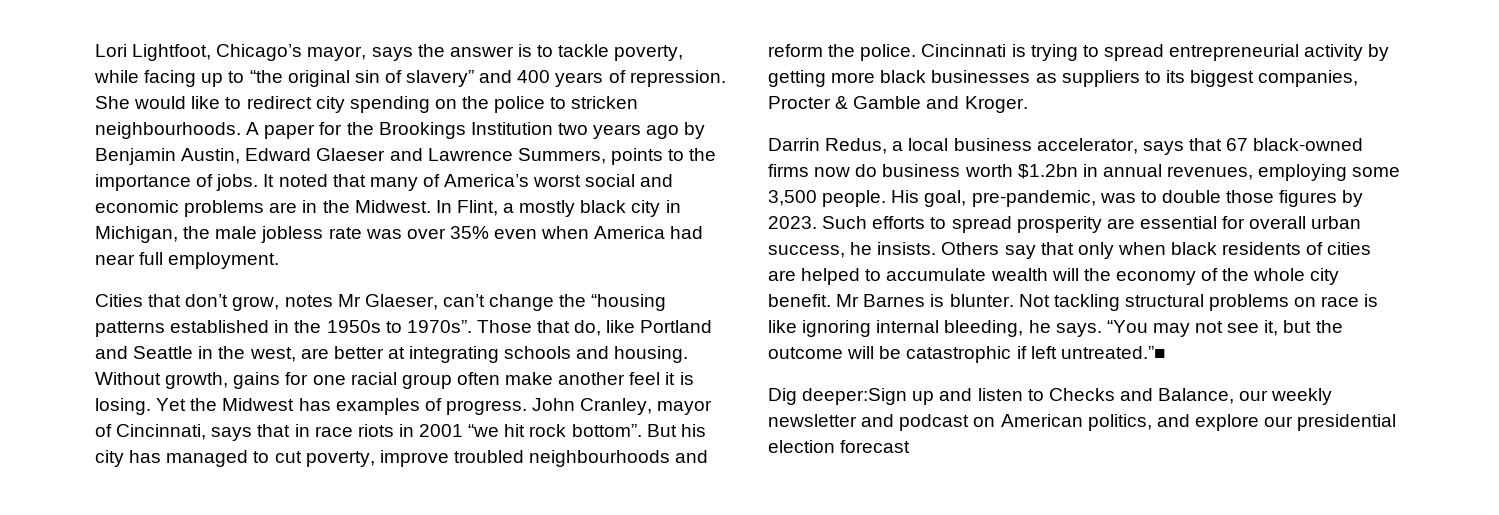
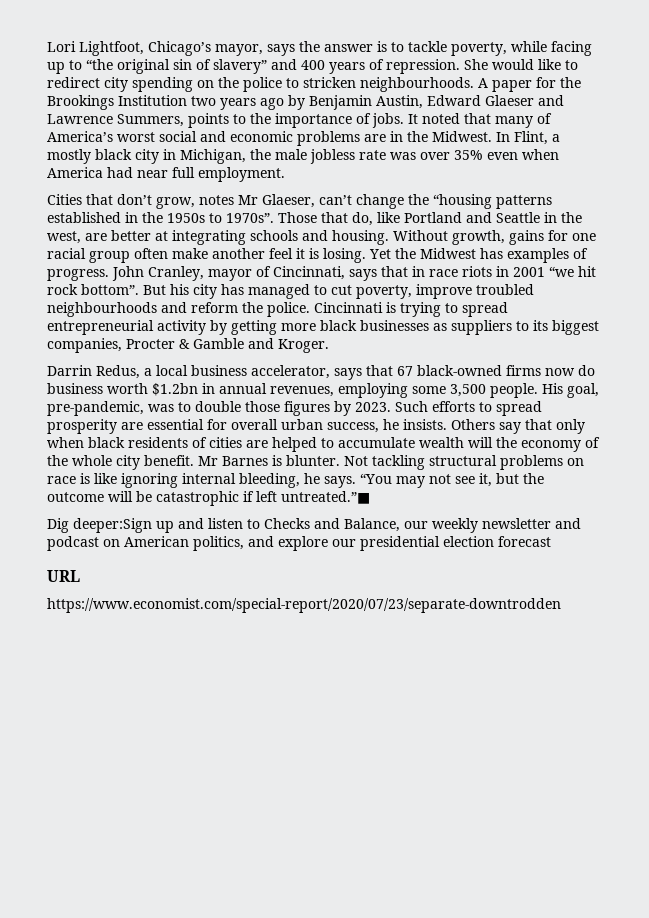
+ URL
+ https://www.economist.com/special-report/2020/07/23/separate-downtrodden

